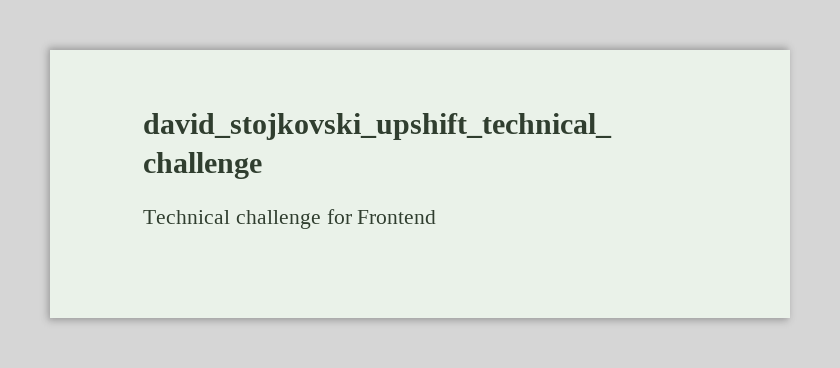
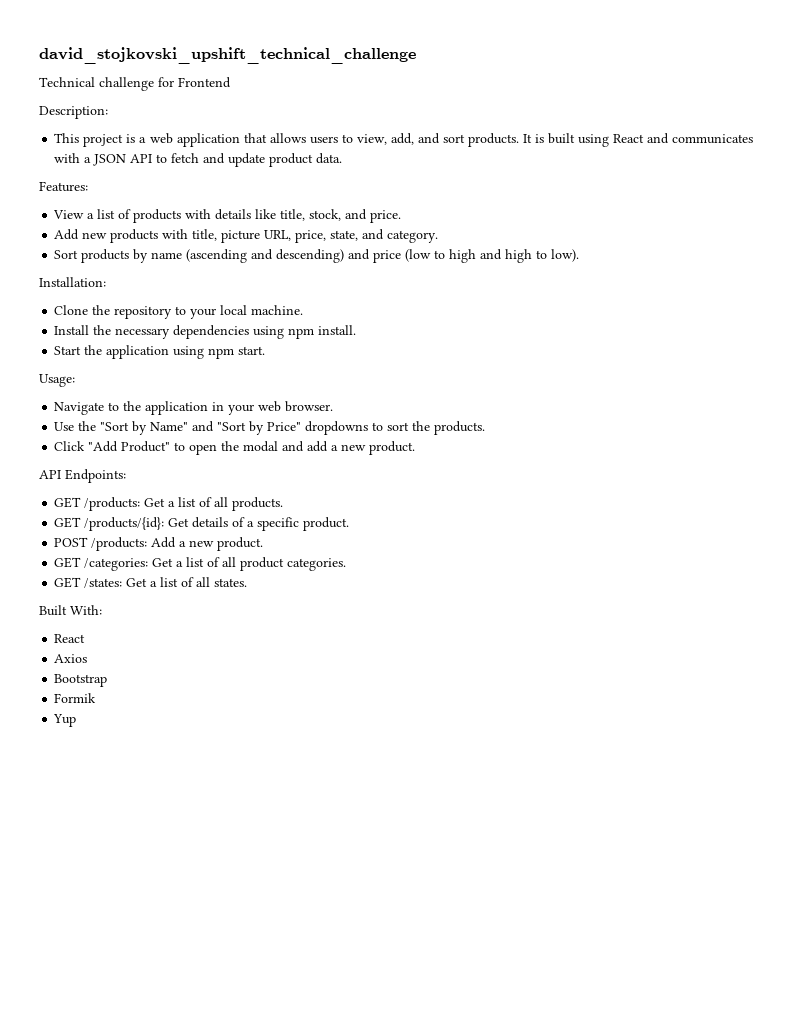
+ Description:
+ This project is a web application that allows users to view, add, and sort products. It is built using React and communicates with a JSON API to fetch and update product data.
+ Features:
+ View a list of products with details like title, stock, and price.
+ Add new products with title, picture URL, price, state, and category.
+ Sort products by name (ascending and descending) and price (low to high and high to low).
+ Installation:
+ Clone the repository to your local machine.
+ Install the necessary dependencies using npm install.
+ Start the application using npm start.
+ Usage:
+ Navigate to the application in your web browser.
+ Use the "Sort by Name" and "Sort by Price" dropdowns to sort the products.
+ Click "Add Product" to open the modal and add a new product.
+ API Endpoints:
+ GET /products: Get a list of all products.
+ GET /products/{id}: Get details of a specific product.
+ POST /products: Add a new product.
+ GET /categories: Get a list of all product categories.
+ GET /states: Get a list of all states.
+ Built With:
+ React
+ Axios
+ Bootstrap
+ Formik
+ Yup

